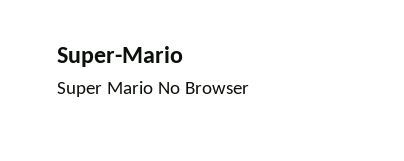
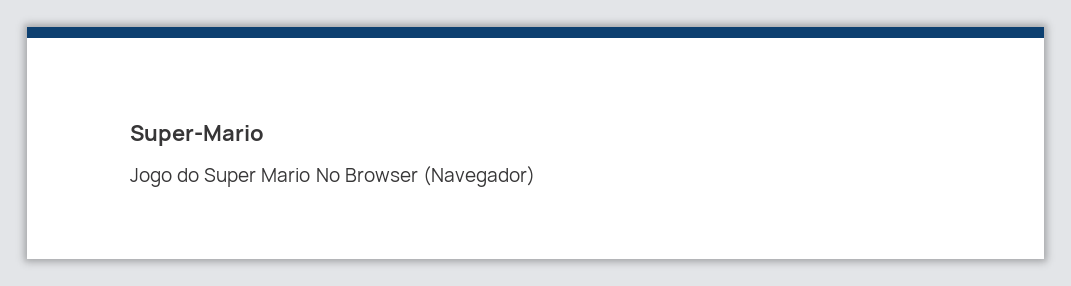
- Super Mario No Browser
+ Jogo do Super Mario No Browser (Navegador)

